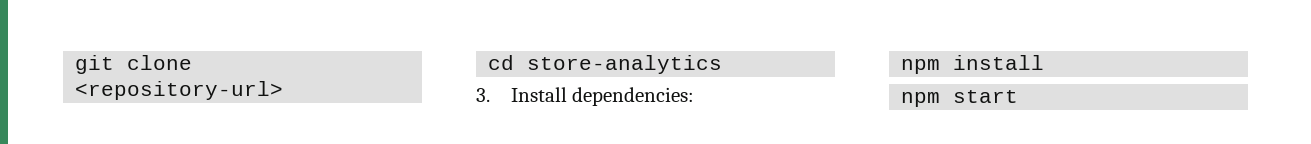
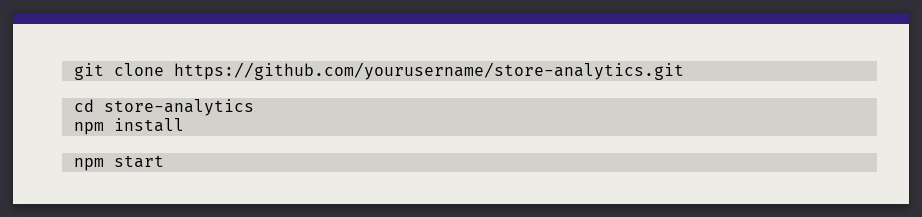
- git clone <repository-url>
+ git clone https://github.com/yourusername/store-analytics.git
- 3. Install dependencies:

